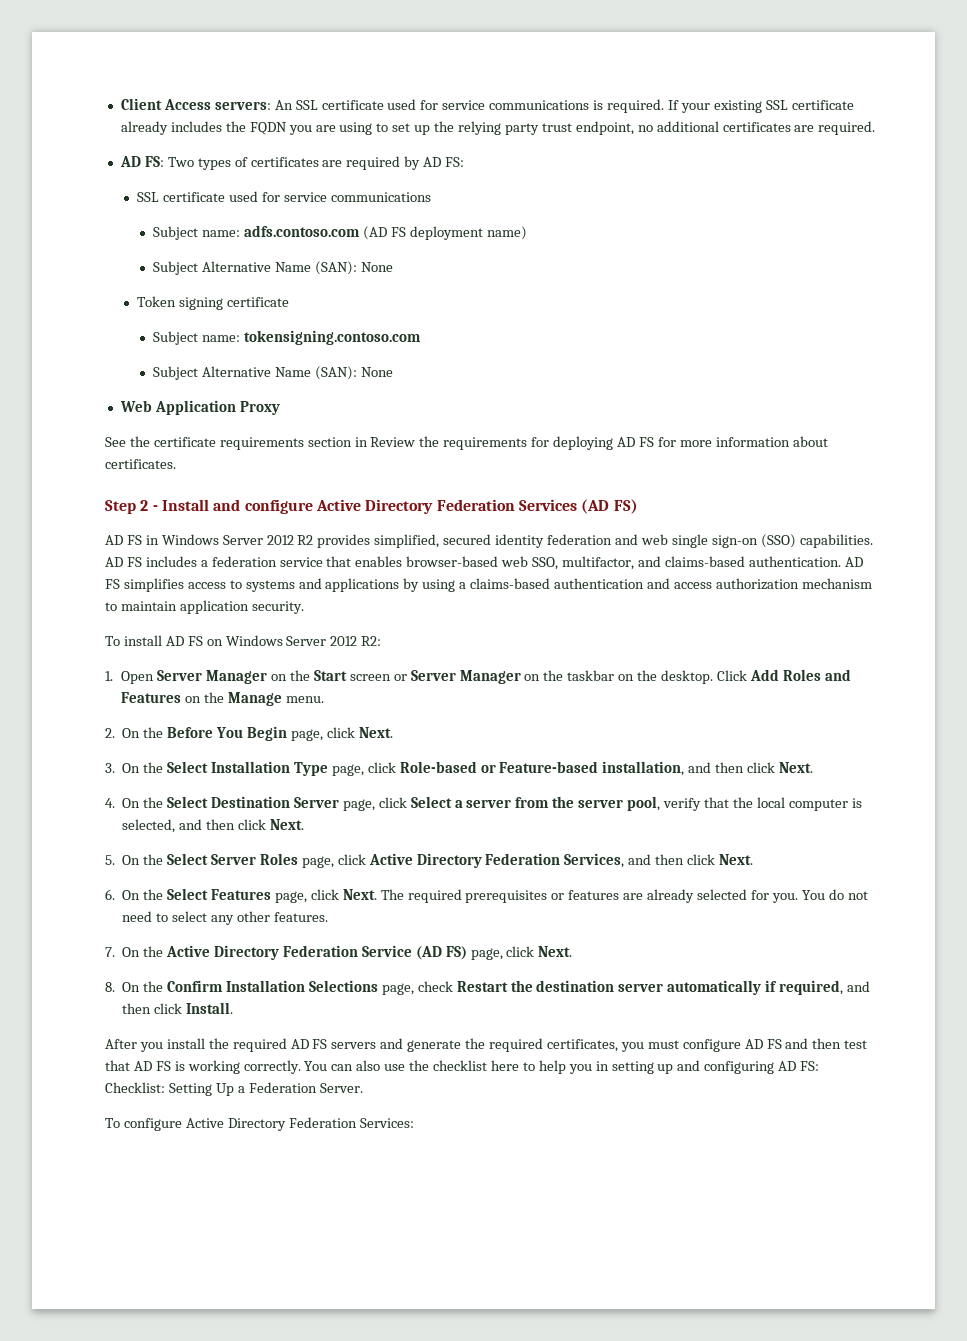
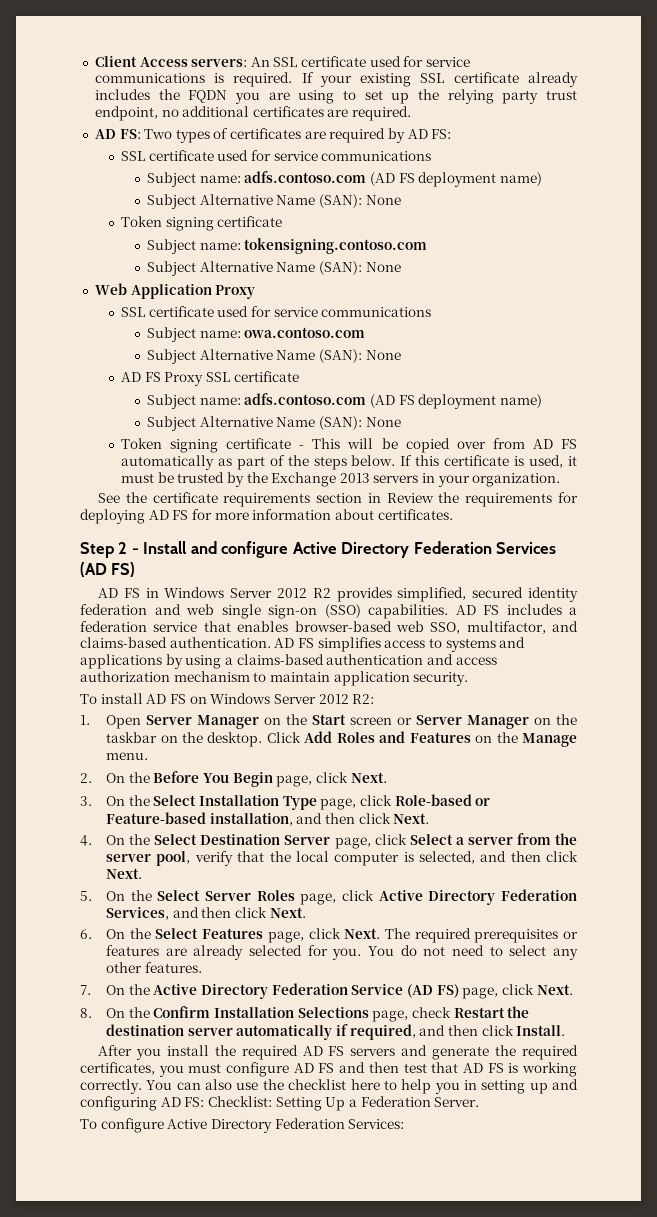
  Web Application Proxy
+ SSL certificate used for service communications
+ Subject name: owa.contoso.com
+ Subject Alternative Name (SAN): None
+ AD FS Proxy SSL certificate
+ Subject name: adfs.contoso.com (AD FS deployment name)
+ Subject Alternative Name (SAN): None
+ Token signing certificate - This will be copied over from AD FS automatically as part of the steps below. If this certificate is used, it must be trusted by the Exchange 2013 servers in your organization.

